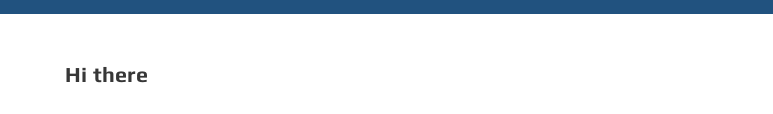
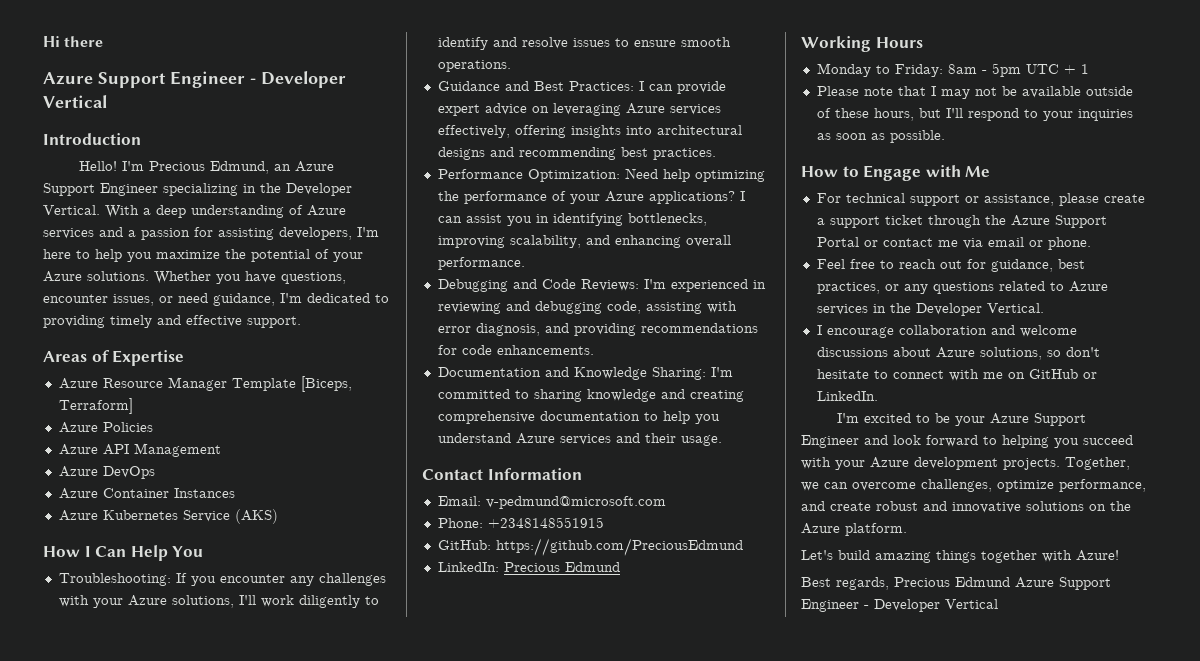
  Hi there
+ Azure Support Engineer - Developer Vertical
+ Introduction
+ Hello! I'm Precious Edmund, an Azure Support Engineer specializing in the Developer Vertical. With a deep understanding of Azure services and a passion for assisting developers, I'm here to help you maximize the potential of your Azure solutions. Whether you have questions, encounter issues, or need guidance, I'm dedicated to providing timely and effective support.
+ Areas of Expertise
+ Azure Resource Manager Template [Biceps, Terraform]
+ Azure Policies
+ Azure API Management
+ Azure DevOps
+ Azure Container Instances
+ Azure Kubernetes Service (AKS)
+ How I Can Help You
+ Troubleshooting: If you encounter any challenges with your Azure solutions, I'll work diligently to identify and resolve issues to ensure smooth operations.
+ Guidance and Best Practices: I can provide expert advice on leveraging Azure services effectively, offering insights into architectural designs and recommending best practices.
+ Performance Optimization: Need help optimizing the performance of your Azure applications? I can assist you in identifying bottlenecks, improving scalability, and enhancing overall performance.
+ Debugging and Code Reviews: I'm experienced in reviewing and debugging code, assisting with error diagnosis, and providing recommendations for code enhancements.
+ Documentation and Knowledge Sharing: I'm committed to sharing knowledge and creating comprehensive documentation to help you understand Azure services and their usage.
+ Contact Information
+ Email: v-pedmund@microsoft.com
+ Phone: +2348148551915
+ GitHub: https://github.com/PreciousEdmund
+ LinkedIn: Precious Edmund
+ Working Hours
+ Monday to Friday: 8am - 5pm UTC + 1
+ Please note that I may not be available outside of these hours, but I'll respond to your inquiries as soon as possible.
+ How to Engage with Me
+ For technical support or assistance, please create a support ticket through the Azure Support Portal or contact me via email or phone.
+ Feel free to reach out for guidance, best practices, or any questions related to Azure services in the Developer Vertical.
+ I encourage collaboration and welcome discussions about Azure solutions, so don't hesitate to connect with me on GitHub or LinkedIn.
+ I'm excited to be your Azure Support Engineer and look forward to helping you succeed with your Azure development projects. Together, we can overcome challenges, optimize performance, and create robust and innovative solutions on the Azure platform.
+ Let's build amazing things together with Azure!
+ Best regards, Precious Edmund Azure Support Engineer - Developer Vertical

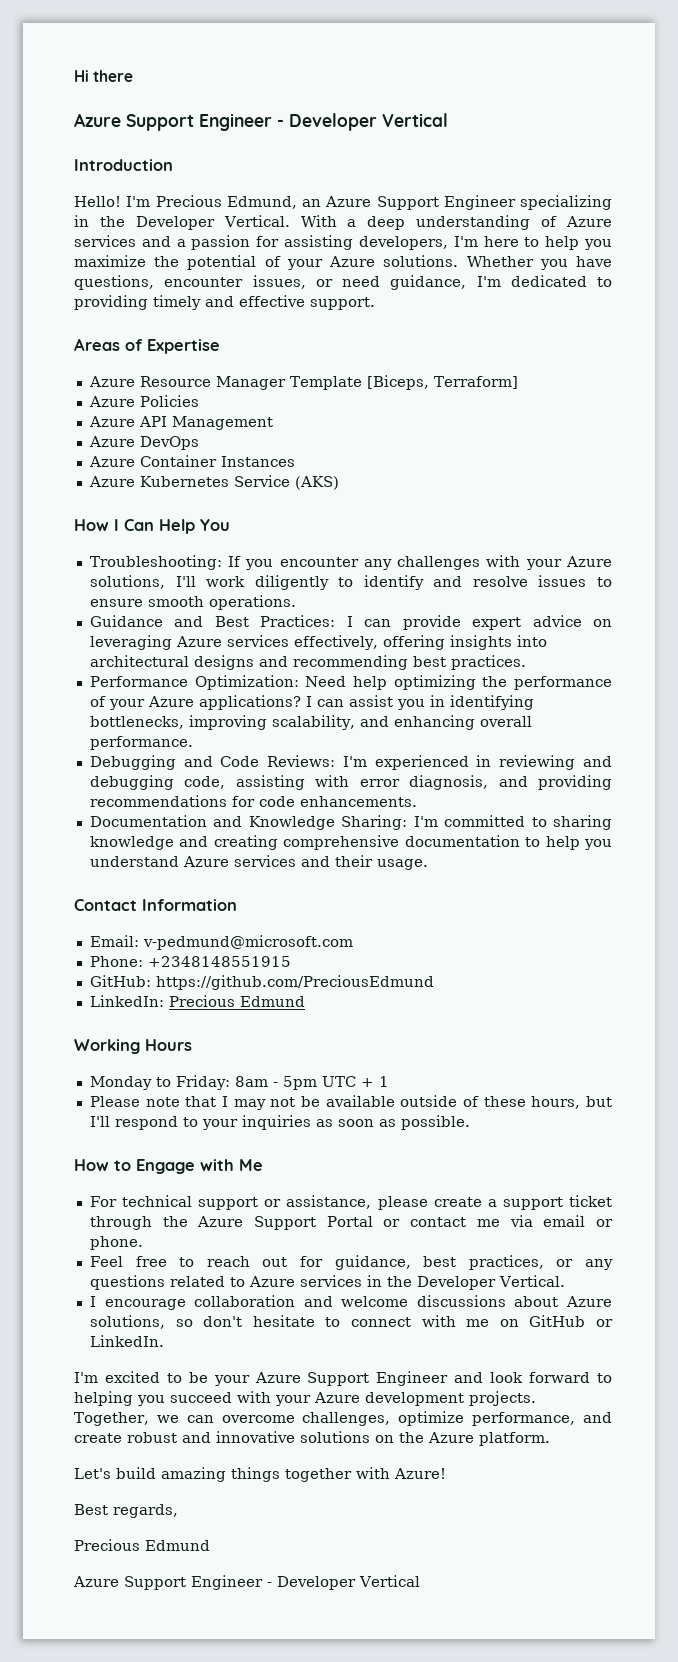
- Best regards, Precious Edmund Azure Support Engineer - Developer Vertical
+ Best regards,
+ Precious Edmund
+ Azure Support Engineer - Developer Vertical

